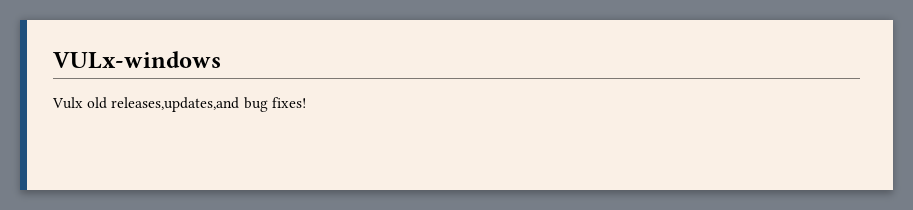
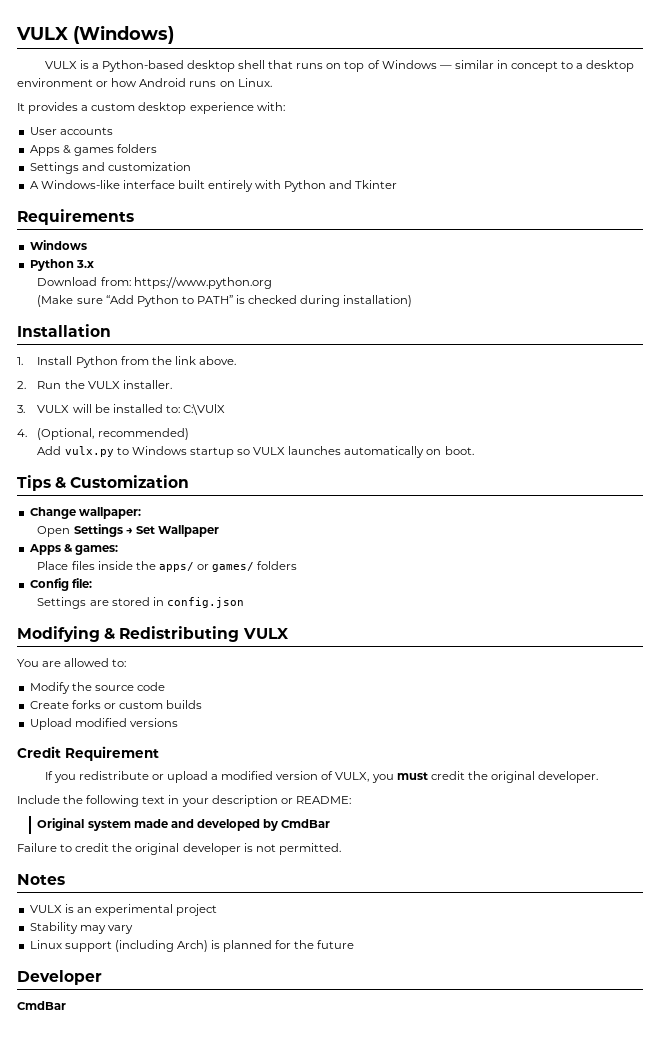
- VULx-windows
- Vulx old releases,updates,and bug fixes!
+ VULX (Windows)
+ VULX is a Python-based desktop shell that runs on top of Windows — similar in concept to a desktop environment or how Android runs on Linux.
+ It provides a custom desktop experience with:
+ User accounts
+ Apps & games folders
+ Settings and customization
+ A Windows-like interface built entirely with Python and Tkinter
+ Requirements
+ Windows
+ Python 3.x
+ Download from: https://www.python.org
+ (Make sure “Add Python to PATH” is checked during installation)
+ Installation
+ 1. Install Python from the link above.
+ 2. Run the VULX installer.
+ 3. VULX will be installed to: C:\VUlX
+ 4. (Optional, recommended)
+ Add vulx.py to Windows startup so VULX launches automatically on boot.
+ Tips & Customization
+ Change wallpaper:
+ Open Settings → Set Wallpaper
+ Apps & games:
+ Place files inside the apps/ or games/ folders
+ Config file:
+ Settings are stored in config.json
+ Modifying & Redistributing VULX
+ You are allowed to:
+ Modify the source code
+ Create forks or custom builds
+ Upload modified versions
+ Credit Requirement
+ If you redistribute or upload a modified version of VULX, you must credit the original developer.
+ Include the following text in your description or README:
+ Original system made and developed by CmdBar
+ Failure to credit the original developer is not permitted.
+ Notes
+ VULX is an experimental project
+ Stability may vary
+ Linux support (including Arch) is planned for the future
+ Developer
+ CmdBar

